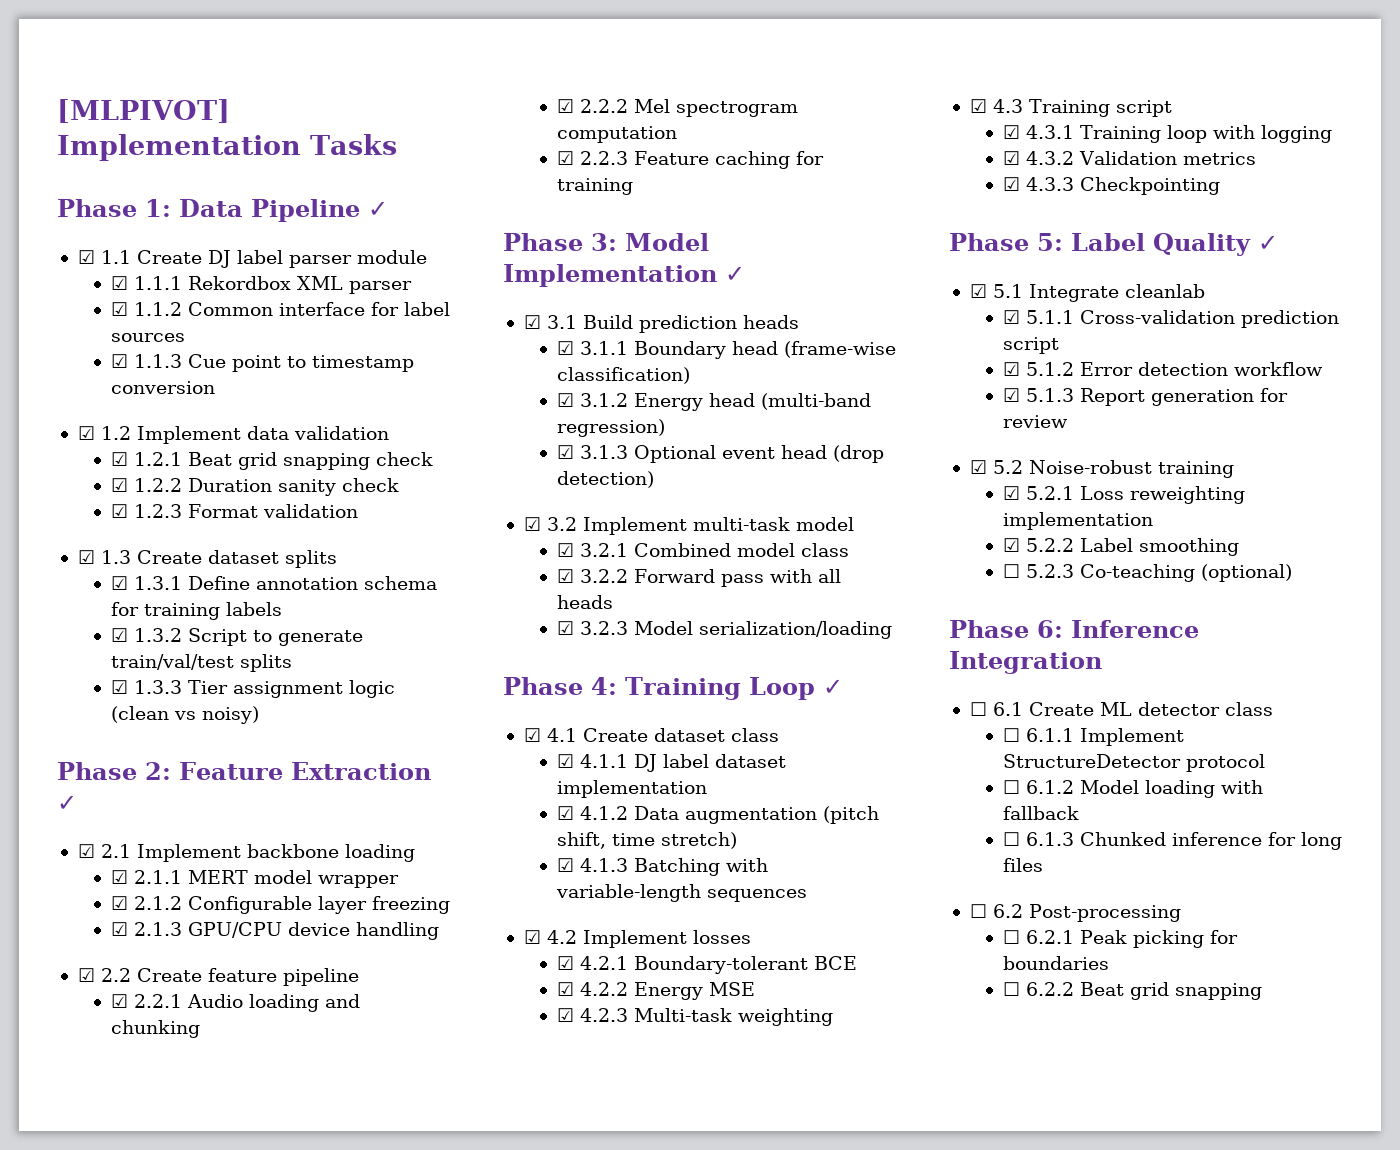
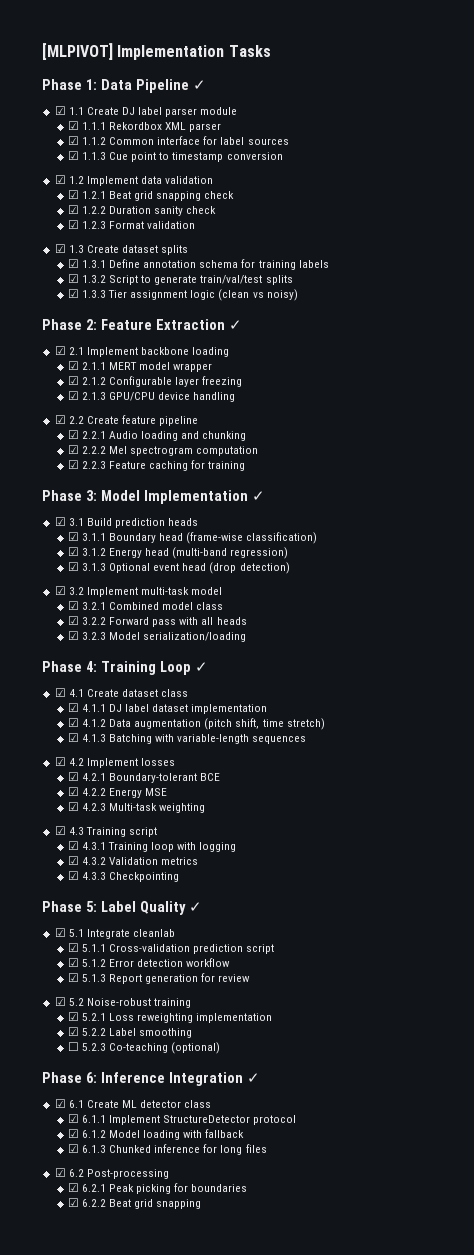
- Phase 6: Inference Integration
- ☐ 6.1 Create ML detector class
+ Phase 6: Inference Integration ✓
+ ☑ 6.1 Create ML detector class
- ☐ 6.1.1 Implement StructureDetector protocol
+ ☑ 6.1.1 Implement StructureDetector protocol
- ☐ 6.1.2 Model loading with fallback
+ ☑ 6.1.2 Model loading with fallback
- ☐ 6.1.3 Chunked inference for long files
+ ☑ 6.1.3 Chunked inference for long files
- ☐ 6.2 Post-processing
+ ☑ 6.2 Post-processing
- ☐ 6.2.1 Peak picking for boundaries
+ ☑ 6.2.1 Peak picking for boundaries
- ☐ 6.2.2 Beat grid snapping
+ ☑ 6.2.2 Beat grid snapping

